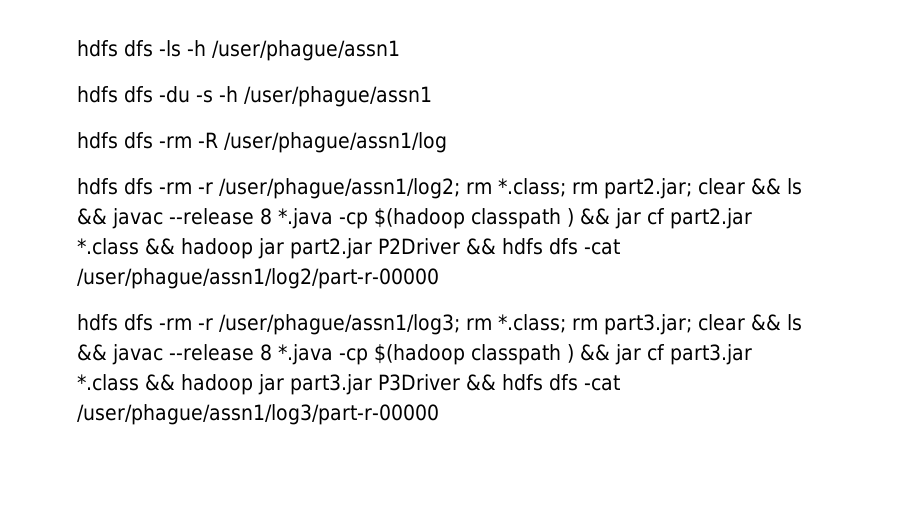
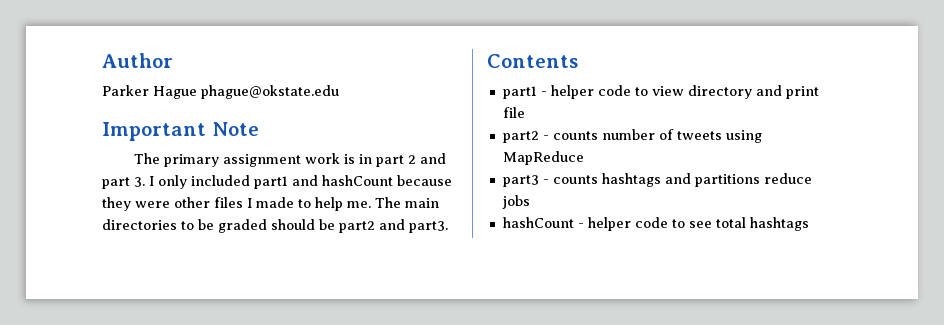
- hdfs dfs -ls -h /user/phague/assn1
- hdfs dfs -du -s -h /user/phague/assn1
- hdfs dfs -rm -R /user/phague/assn1/log
- hdfs dfs -rm -r /user/phague/assn1/log2; rm *.class; rm part2.jar; clear && ls && javac --release 8 *.java -cp $(hadoop classpath ) && jar cf part2.jar *.class && hadoop jar part2.jar P2Driver && hdfs dfs -cat /user/phague/assn1/log2/part-r-00000
- hdfs dfs -rm -r /user/phague/assn1/log3; rm *.class; rm part3.jar; clear && ls && javac --release 8 *.java -cp $(hadoop classpath ) && jar cf part3.jar *.class && hadoop jar part3.jar P3Driver && hdfs dfs -cat /user/phague/assn1/log3/part-r-00000
+ Author
+ Parker Hague phague@okstate.edu
+ Important Note
+ The primary assignment work is in part 2 and part 3. I only included part1 and hashCount because they were other files I made to help me. The main directories to be graded should be part2 and part3.
+ Contents
+ part1 - helper code to view directory and print file
+ part2 - counts number of tweets using MapReduce
+ part3 - counts hashtags and partitions reduce jobs
+ hashCount - helper code to see total hashtags

